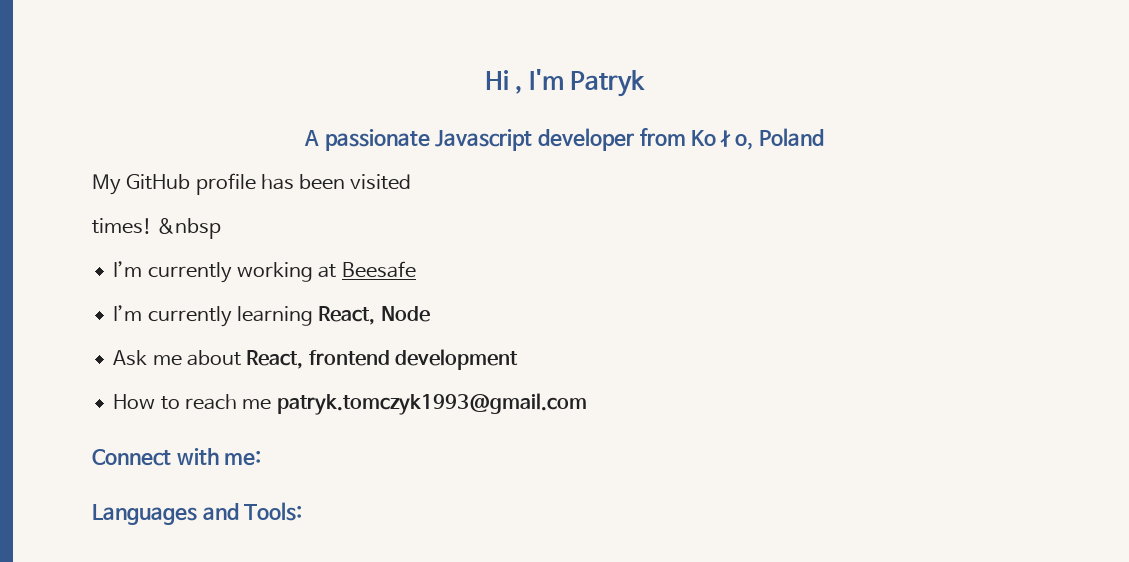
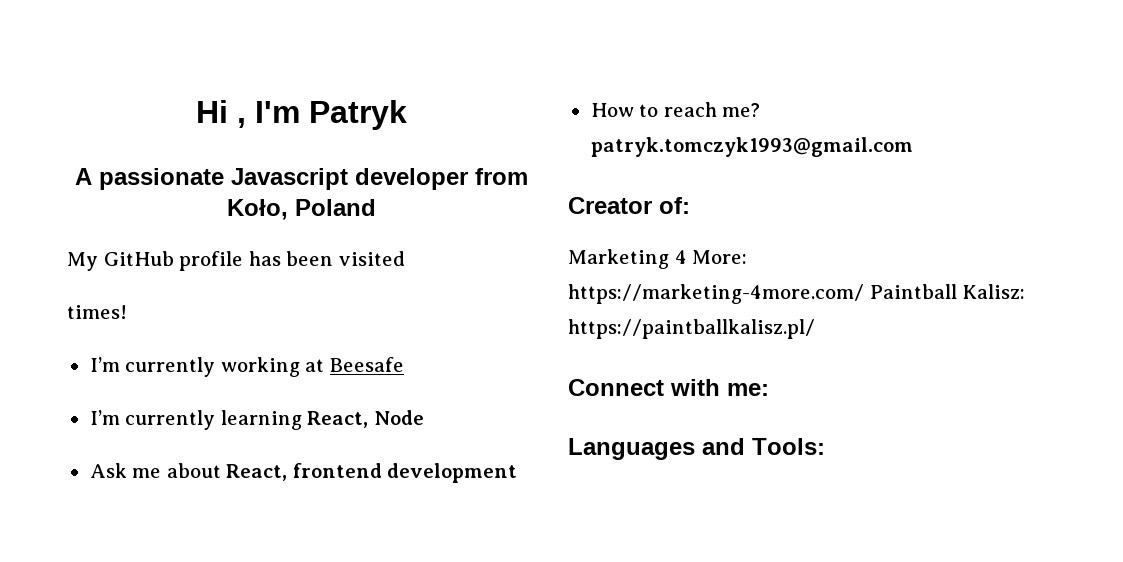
- &nbsp
- How to reach me patryk.tomczyk1993@gmail.com
+ How to reach me? patryk.tomczyk1993@gmail.com
+ Creator of:
+ Marketing 4 More: https://marketing-4more.com/ Paintball Kalisz: https://paintballkalisz.pl/

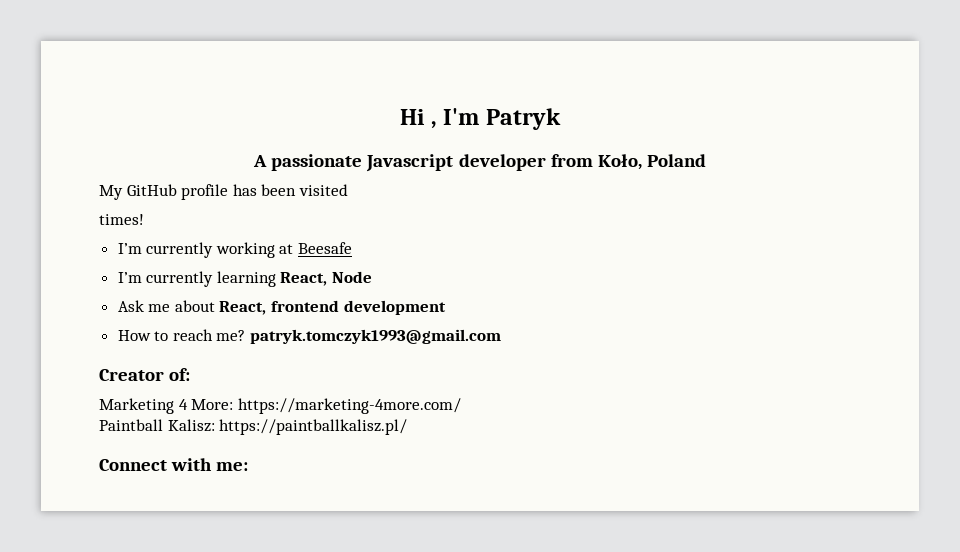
- Marketing 4 More: https://marketing-4more.com/ Paintball Kalisz: https://paintballkalisz.pl/
+ Marketing 4 More: https://marketing-4more.com/
+ Paintball Kalisz: https://paintballkalisz.pl/
- Languages and Tools:

